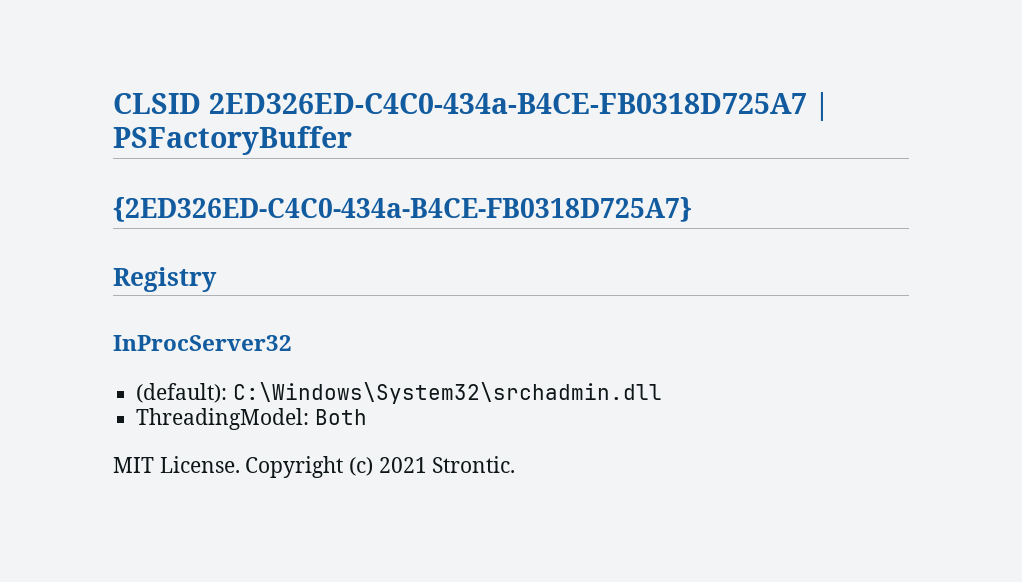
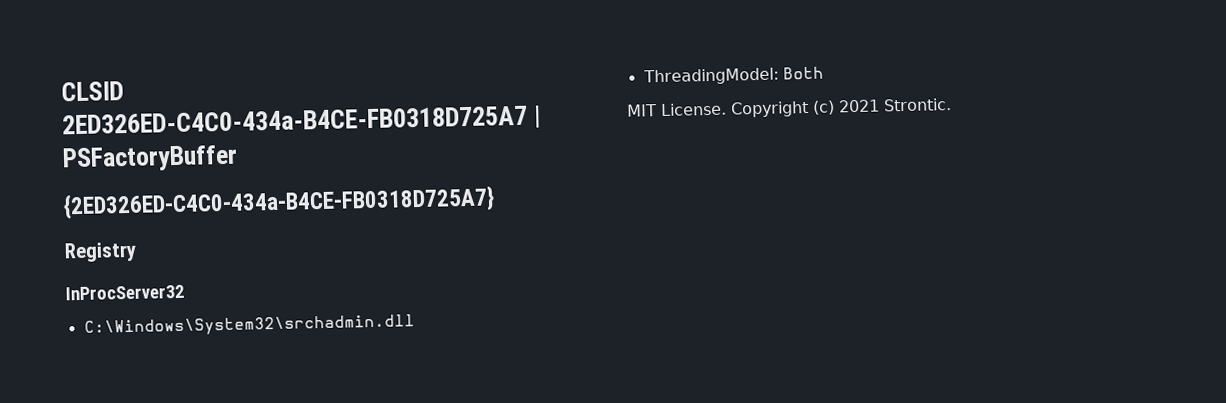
- (default): C:\Windows\System32\srchadmin.dll
+ C:\Windows\System32\srchadmin.dll

